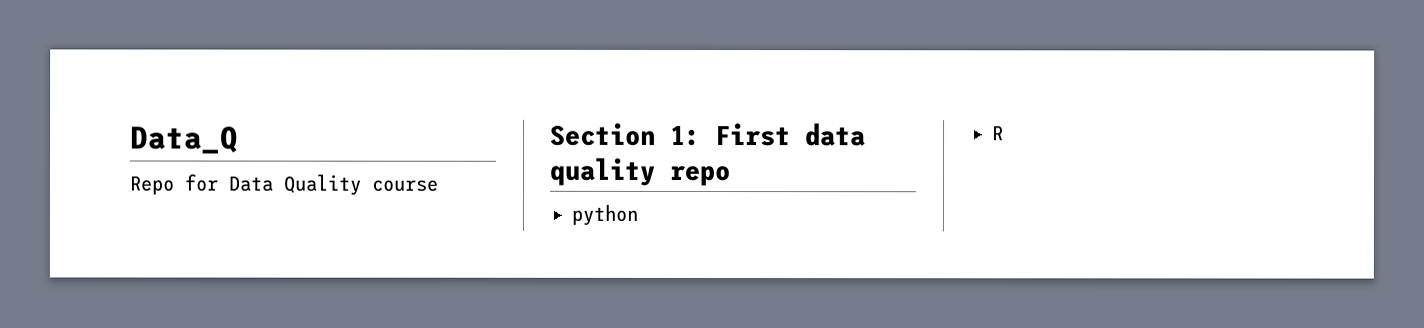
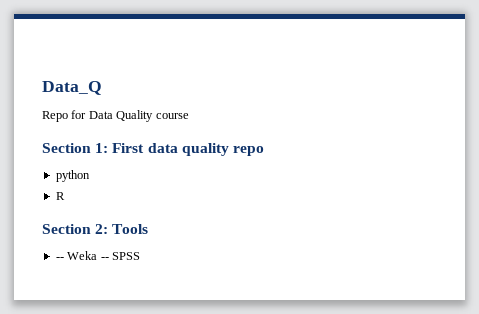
+ Section 2: Tools
+ -- Weka -- SPSS

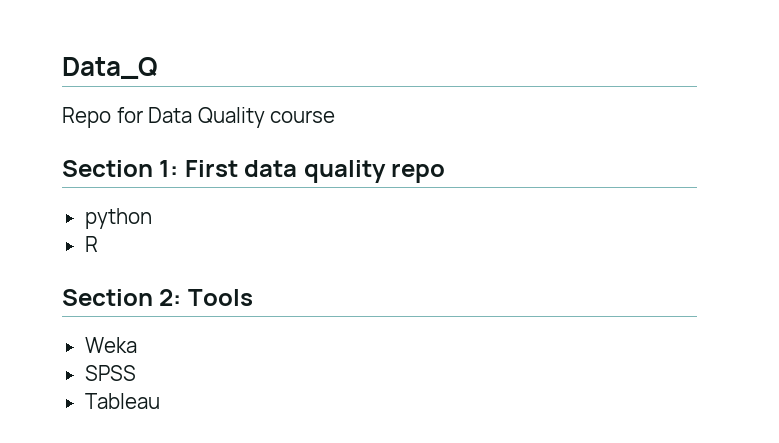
- -- Weka -- SPSS
+ Weka
+ SPSS
+ Tableau

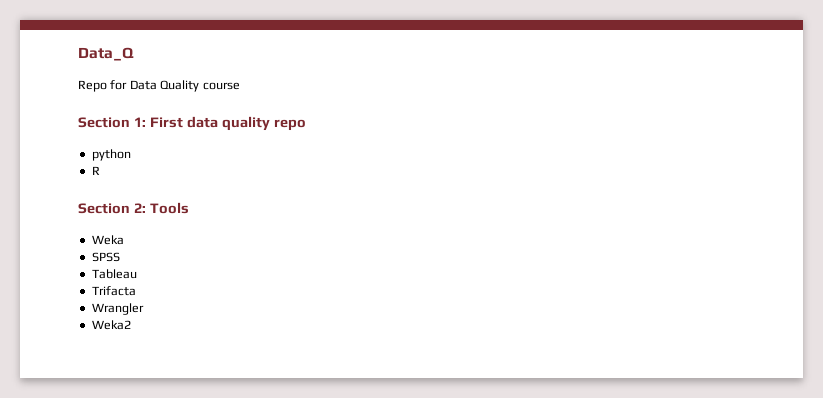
+ Trifacta
+ Wrangler
+ Weka2

